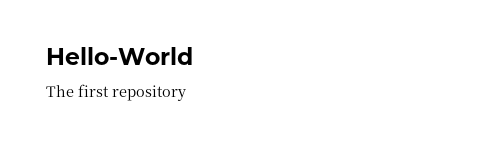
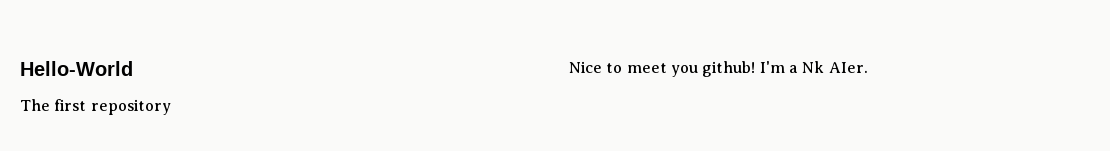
+ Nice to meet you github! I'm a Nk AIer.

